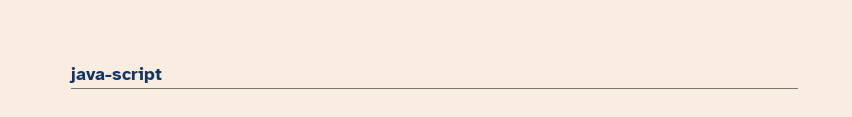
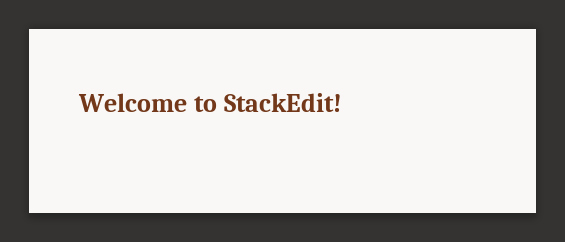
- java-script
+ Welcome to StackEdit!

